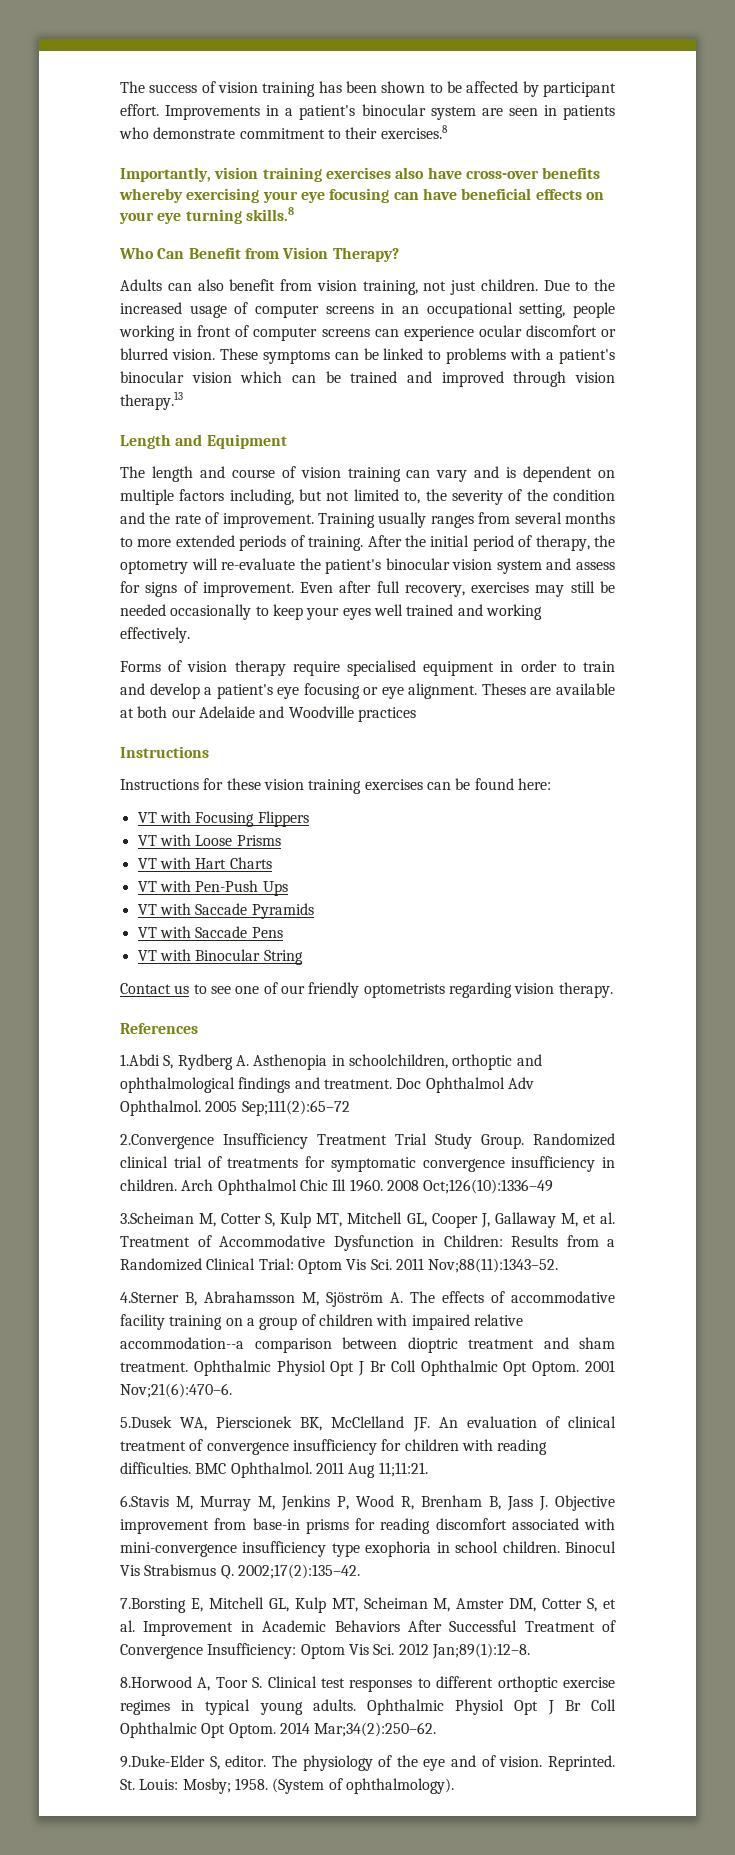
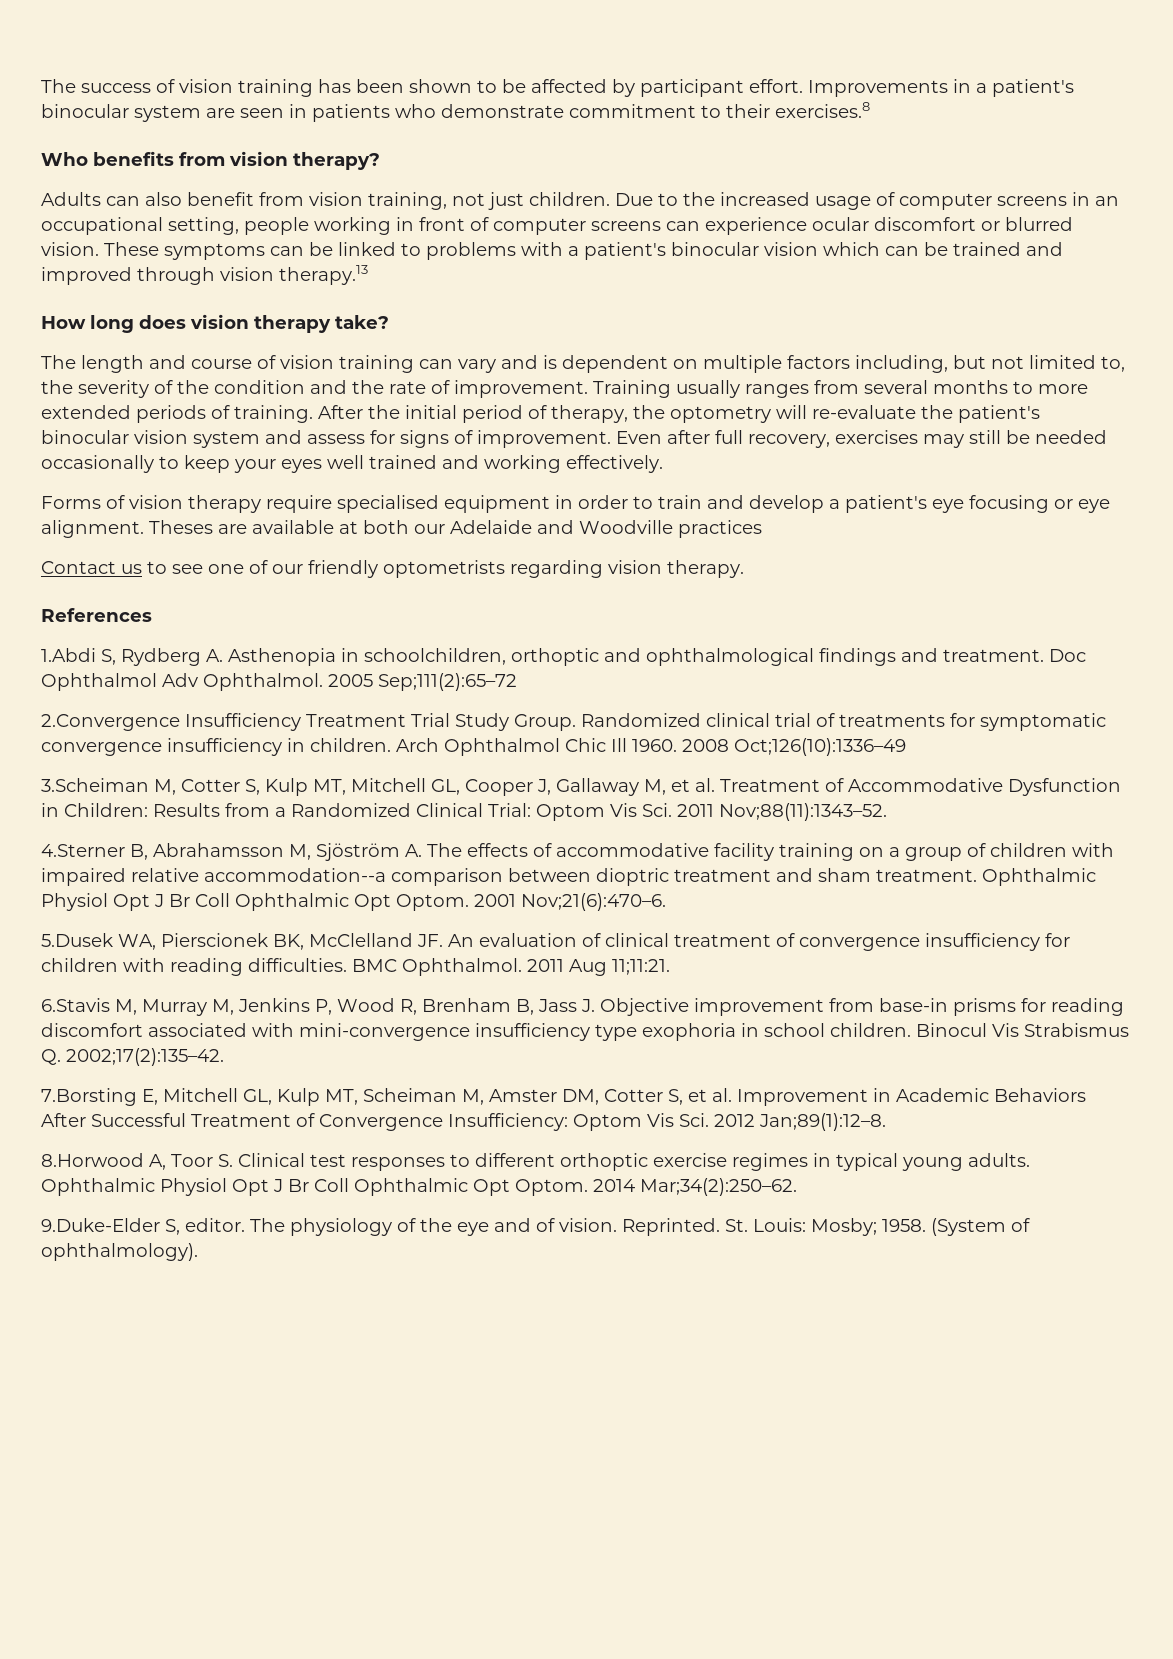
- Importantly, vision training exercises also have cross-over benefits whereby exercising your eye focusing can have beneficial effects on your eye turning skills.8
- Who Can Benefit from Vision Therapy?
+ Who benefits from vision therapy?
- Length and Equipment
+ How long does vision therapy take?
  Theses are available at both our Adelaide and Woodville practices
- Instructions
- Instructions for these vision training exercises can be found here:
- VT with Focusing Flippers
- VT with Loose Prisms
- VT with Hart Charts
- VT with Pen-Push Ups
- VT with Saccade Pyramids
- VT with Saccade Pens
- VT with Binocular String

